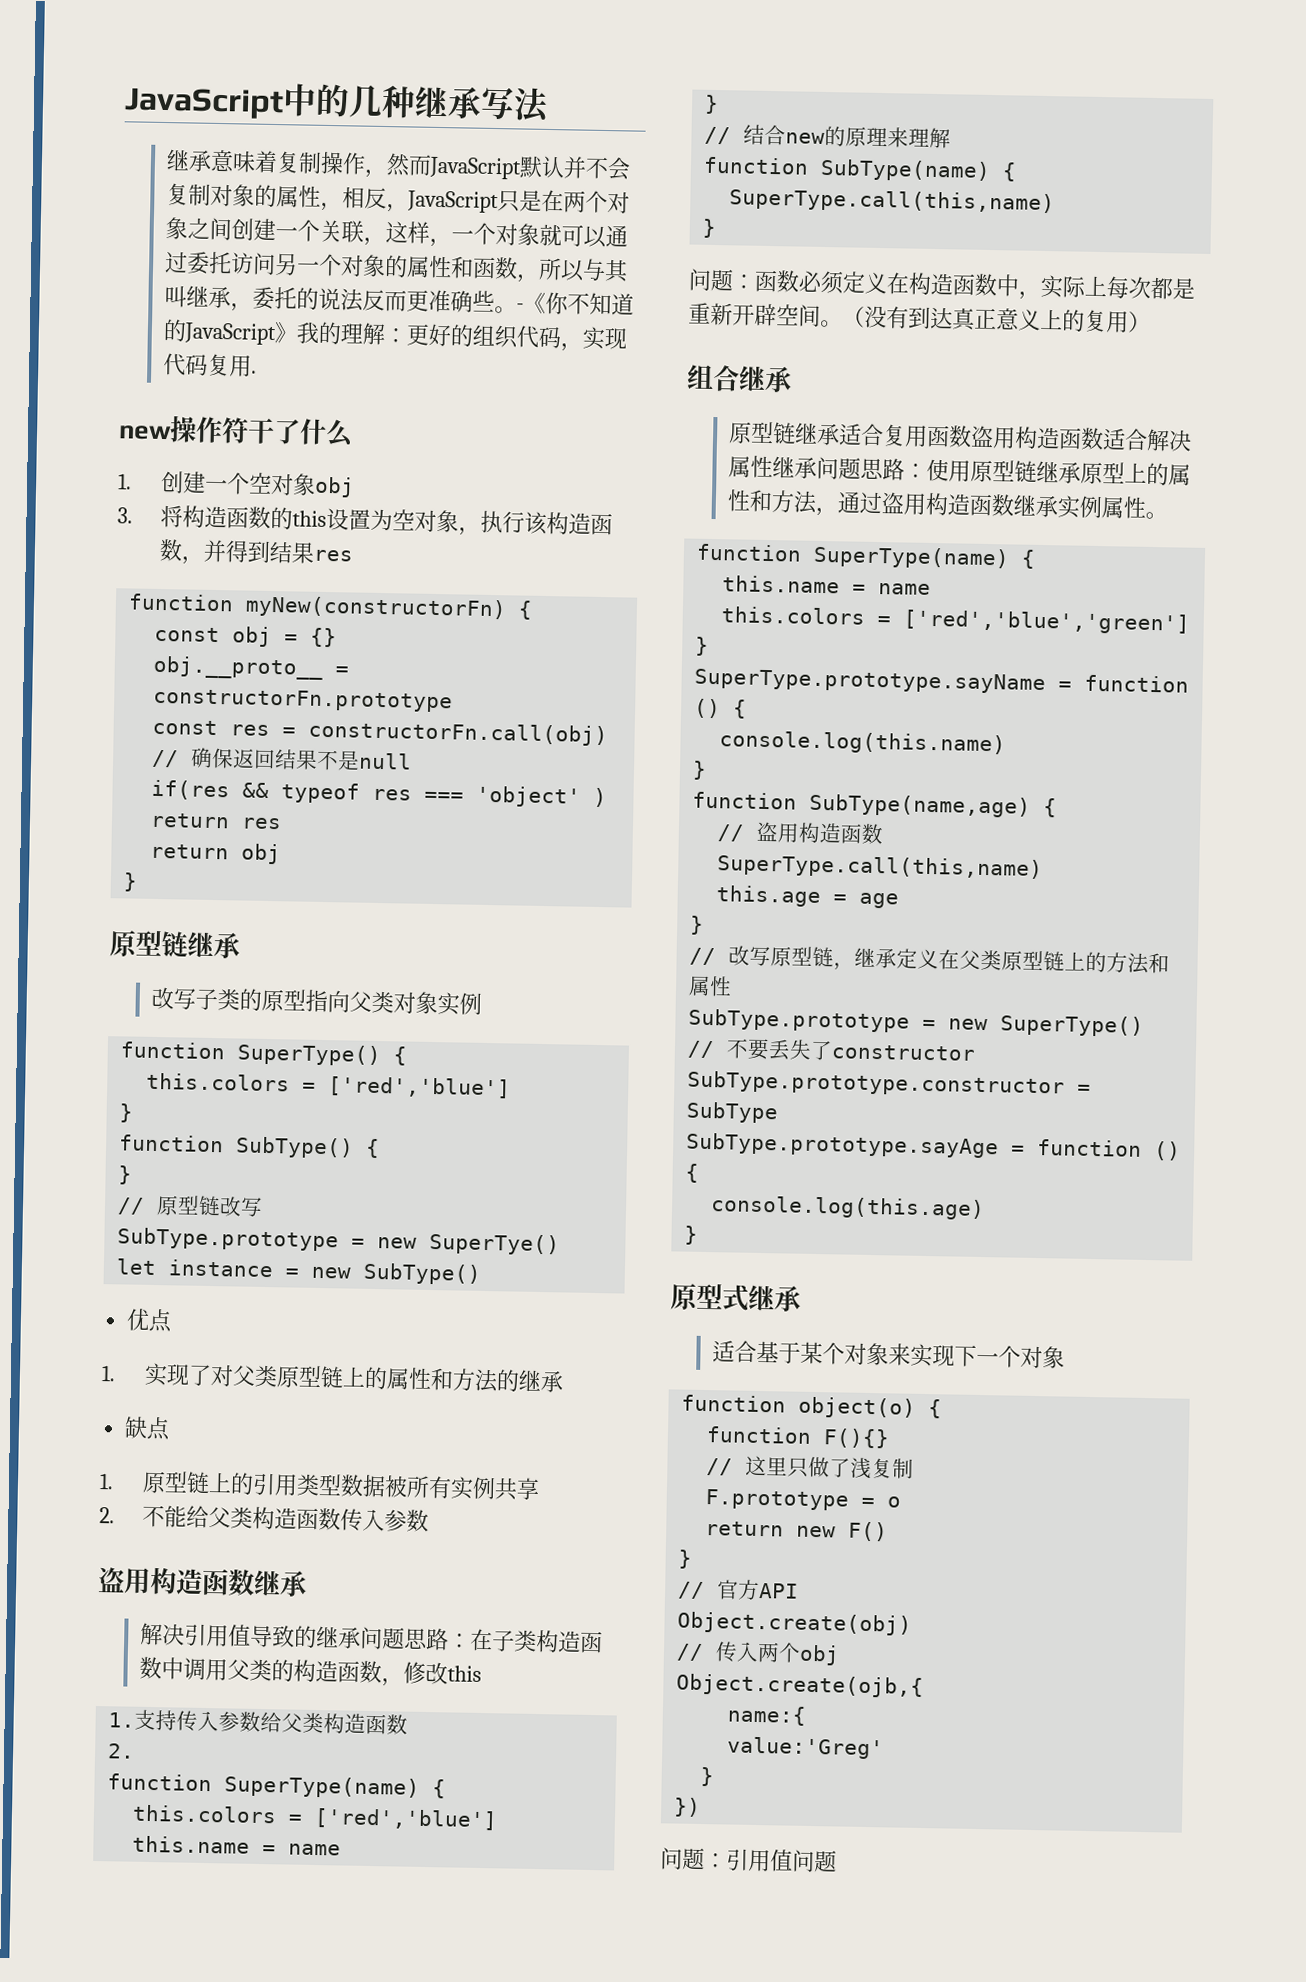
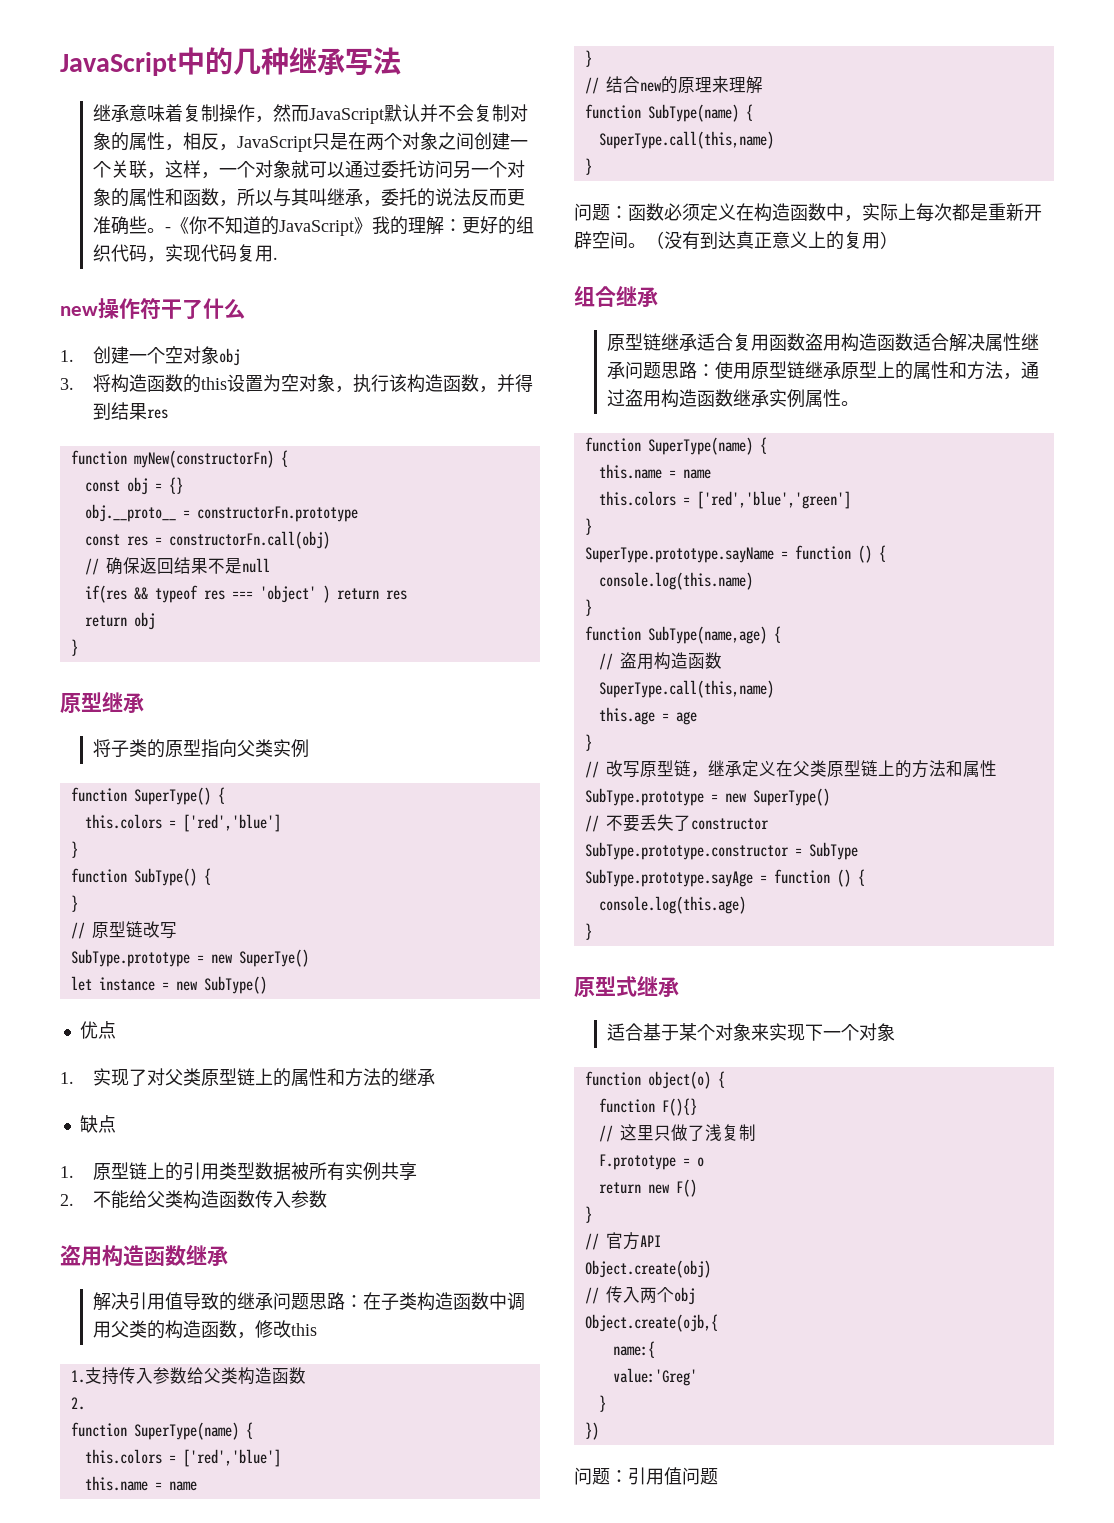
  return obj
  }
- 原型链继承
- 改写子类的原型指向父类对象实例
+ 原型继承
+ 将子类的原型指向父类实例

